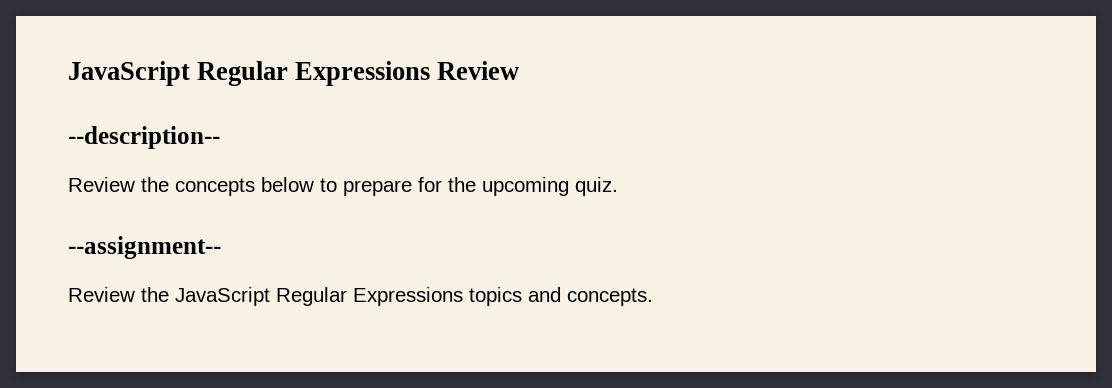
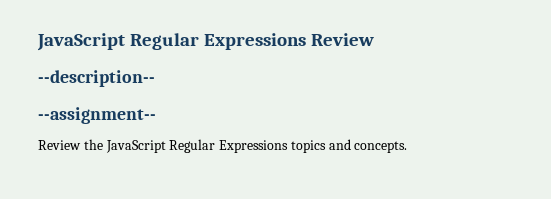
- Review the concepts below to prepare for the upcoming quiz.

